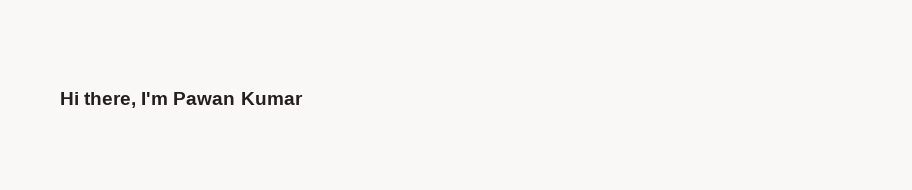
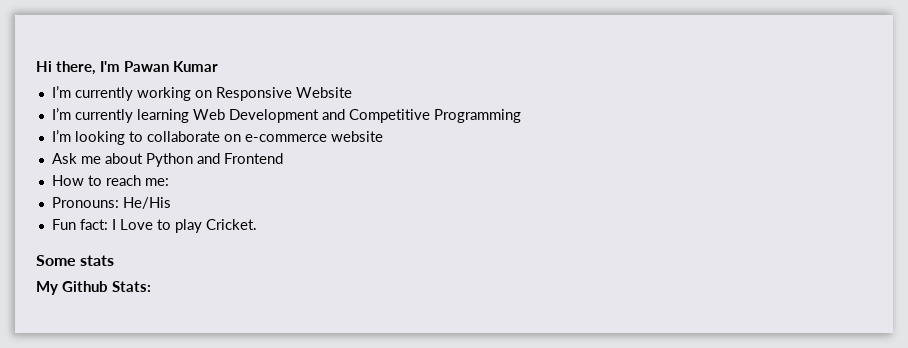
+ I’m currently working on Responsive Website
+ I’m currently learning Web Development and Competitive Programming
+ I’m looking to collaborate on e-commerce website
+ Ask me about Python and Frontend
+ How to reach me:
+ Pronouns: He/His
+ Fun fact: I Love to play Cricket.
+ Some stats
+ My Github Stats:

